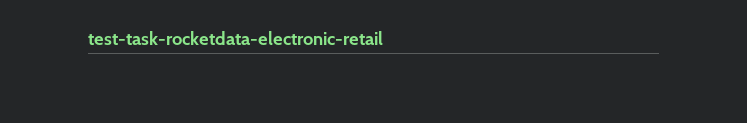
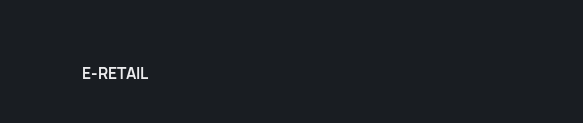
- test-task-rocketdata-electronic-retail
+ E-RETAIL

